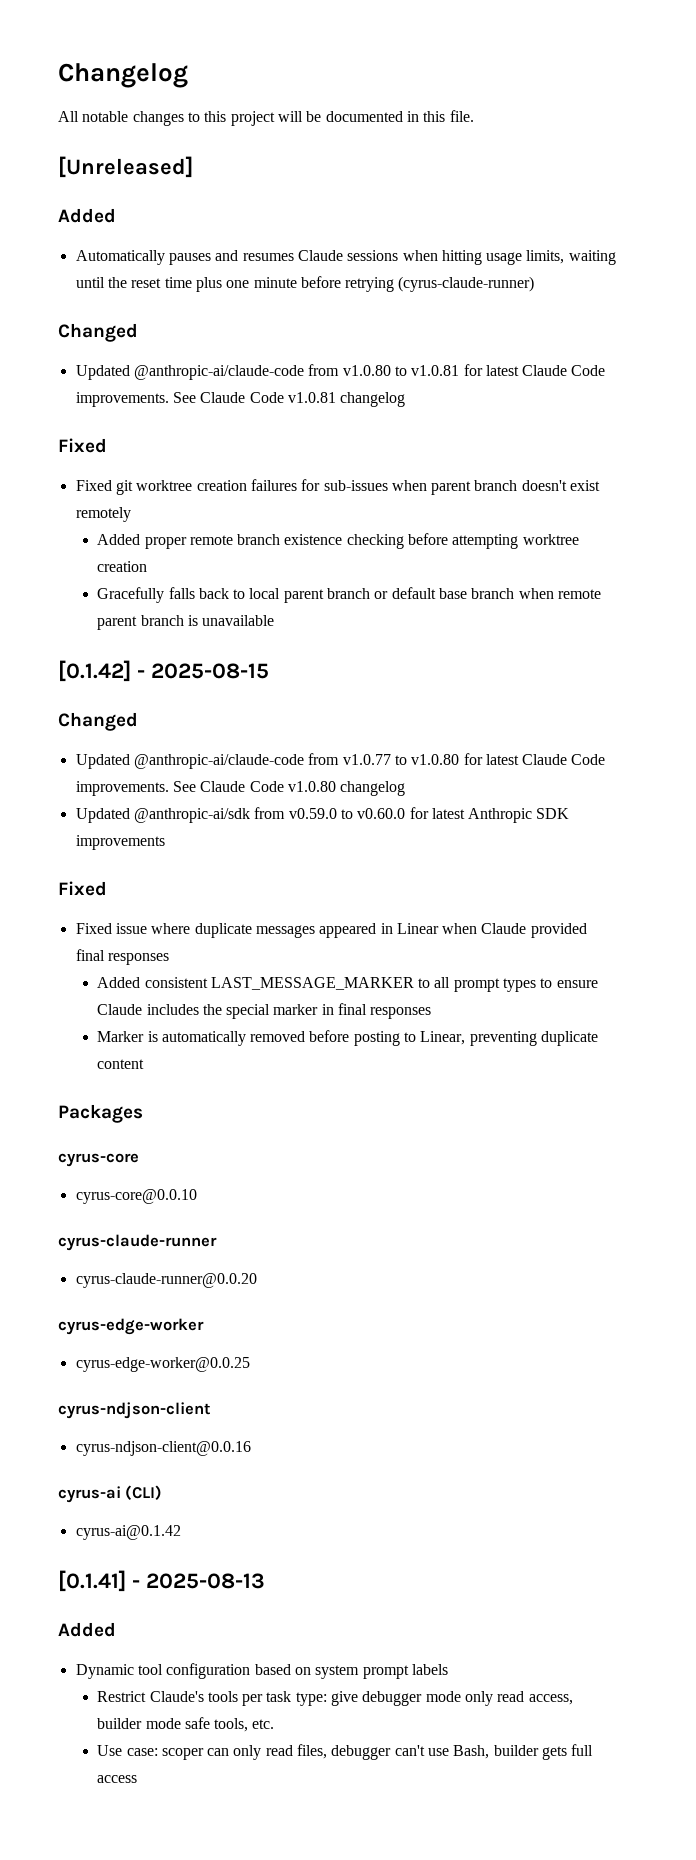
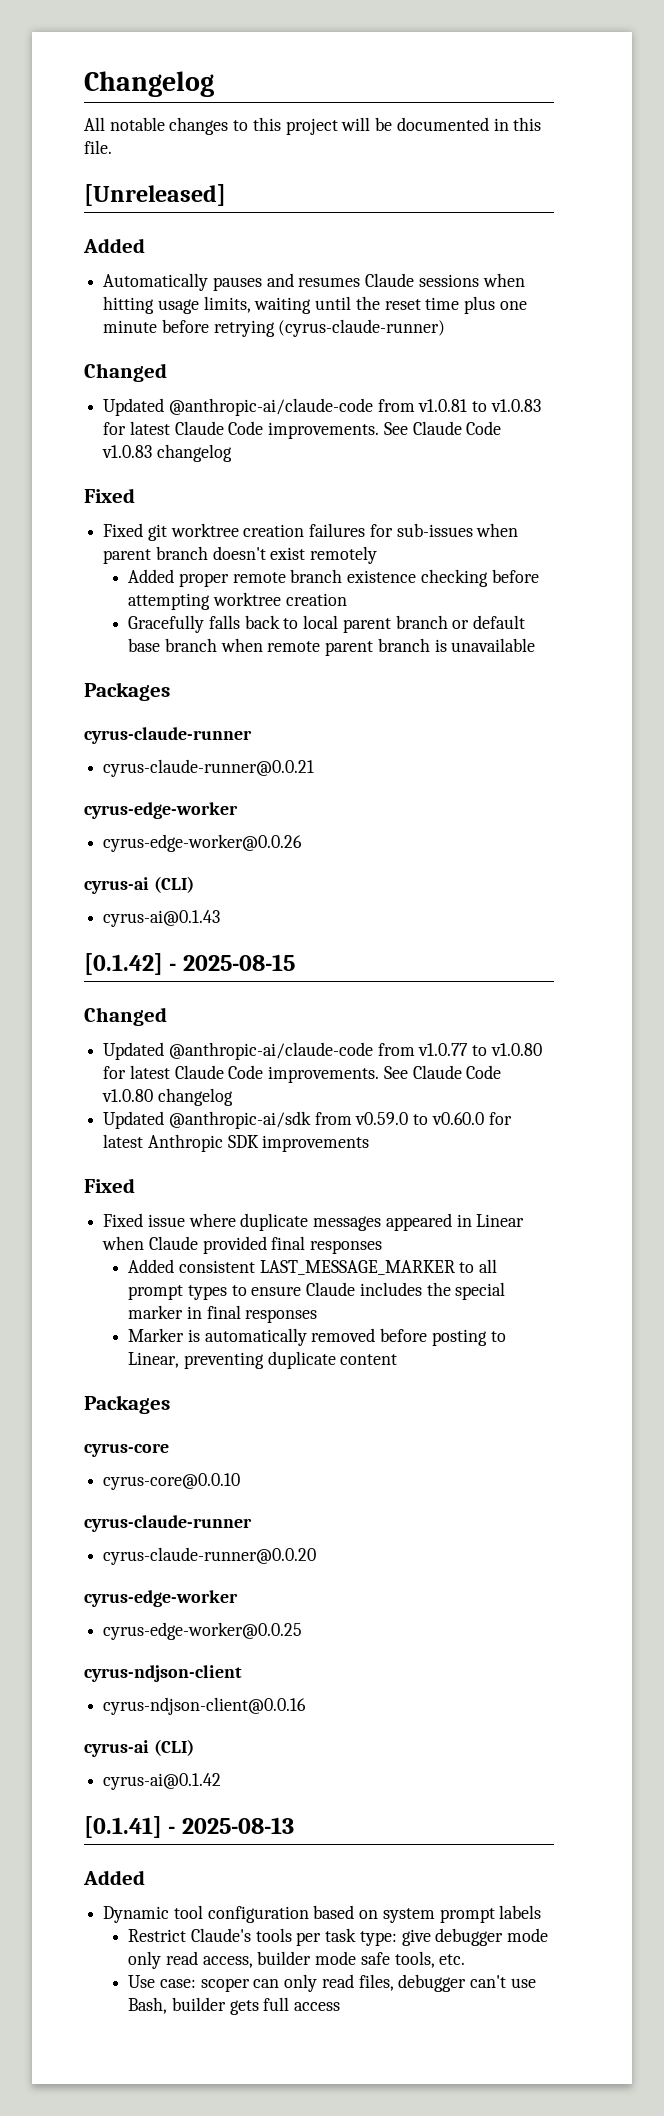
- Updated @anthropic-ai/claude-code from v1.0.80 to v1.0.81 for latest Claude Code improvements. See Claude Code v1.0.81 changelog
+ Updated @anthropic-ai/claude-code from v1.0.81 to v1.0.83 for latest Claude Code improvements. See Claude Code v1.0.83 changelog
  Gracefully falls back to local parent branch or default base branch when remote parent branch is unavailable
+ Packages
+ cyrus-claude-runner
+ cyrus-claude-runner@0.0.21
+ cyrus-edge-worker
+ cyrus-edge-worker@0.0.26
+ cyrus-ai (CLI)
+ cyrus-ai@0.1.43

